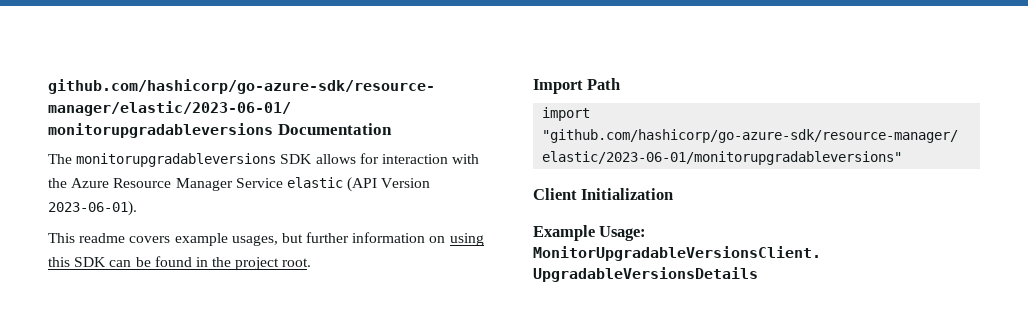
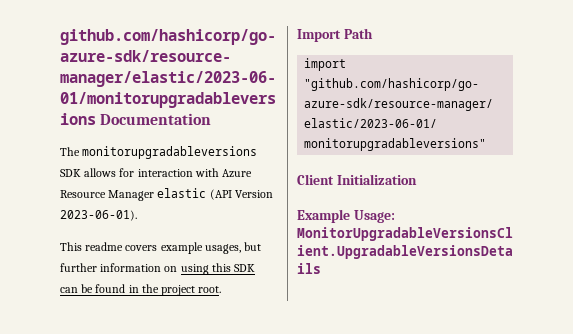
- The monitorupgradableversions SDK allows for interaction with the Azure Resource Manager Service elastic (API Version 2023-06-01).
+ The monitorupgradableversions SDK allows for interaction with Azure Resource Manager elastic (API Version 2023-06-01).

